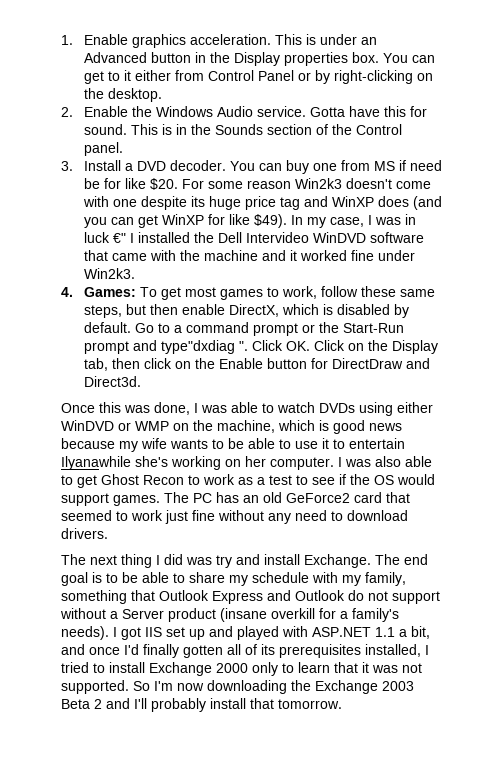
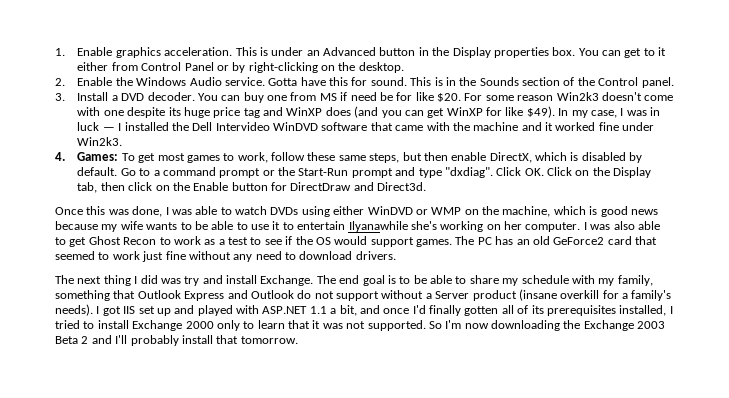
- In my case, I was in luck €" I installed the Dell Intervideo WinDVD software that came with the machine and it worked fine under Win2k3.
+ In my case, I was in luck — I installed the Dell Intervideo WinDVD software that came with the machine and it worked fine under Win2k3.
- Go to a command prompt or the Start-Run prompt and type"dxdiag ".
+ Go to a command prompt or the Start-Run prompt and type "dxdiag".

